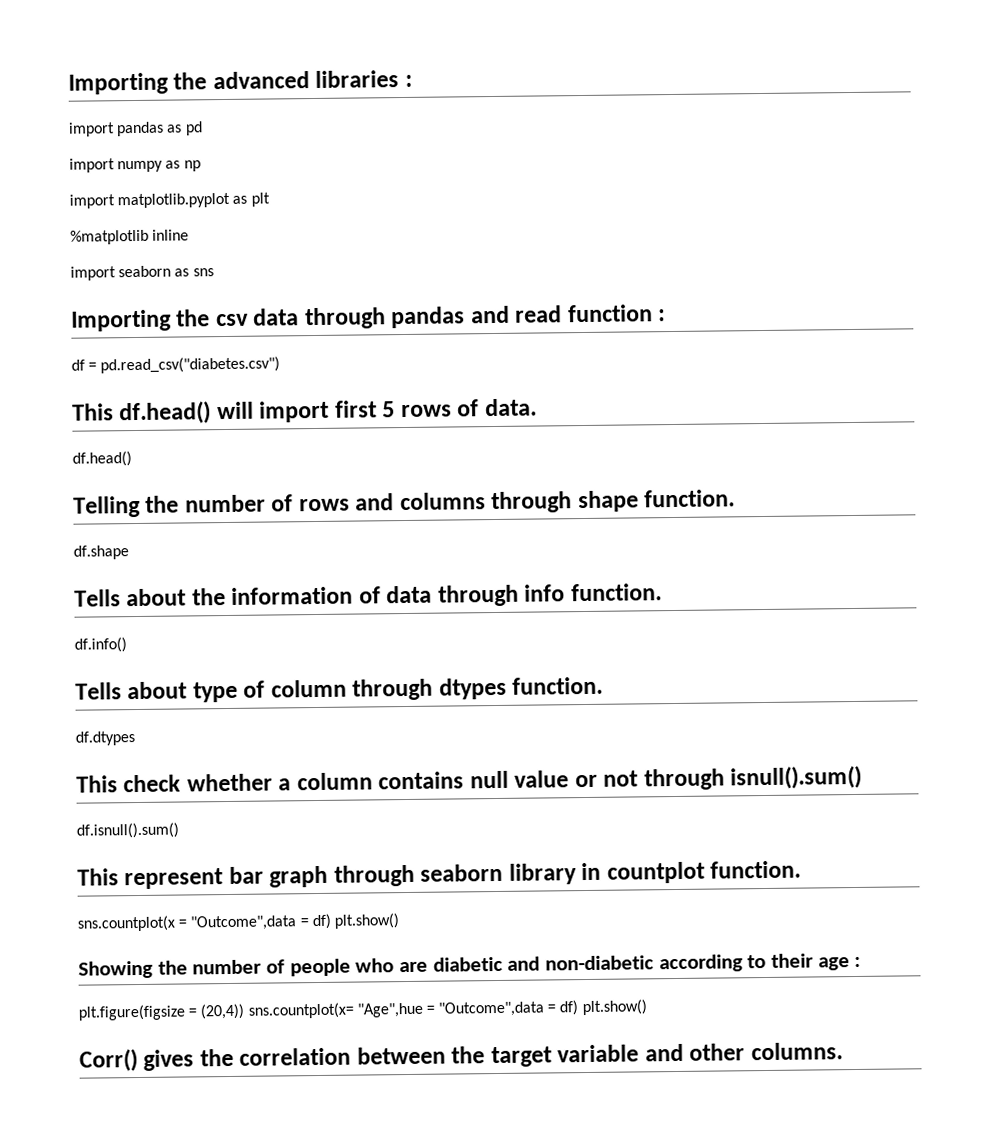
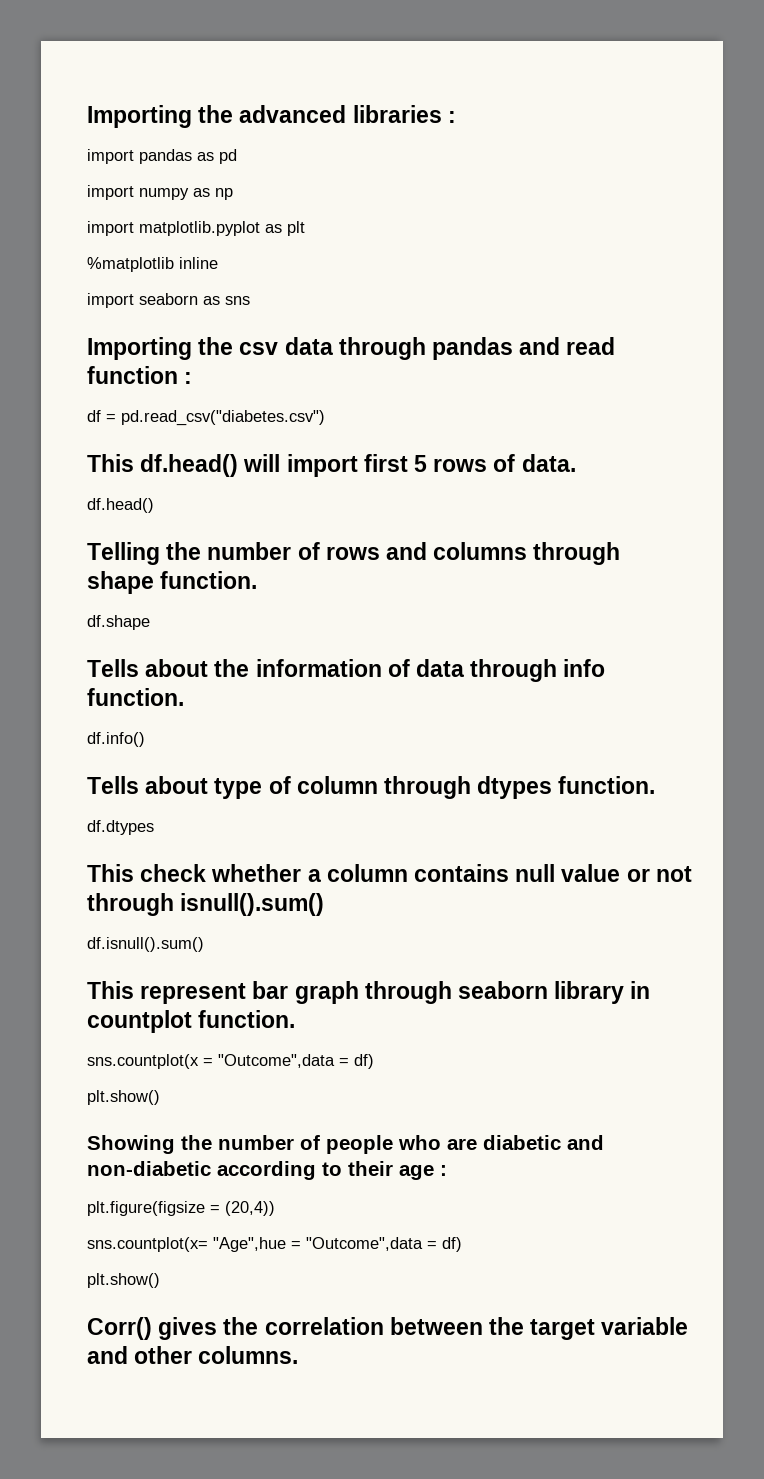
- sns.countplot(x = "Outcome",data = df) plt.show()
+ sns.countplot(x = "Outcome",data = df)
+ plt.show()
- plt.figure(figsize = (20,4)) sns.countplot(x= "Age",hue = "Outcome",data = df) plt.show()
+ plt.figure(figsize = (20,4))
+ sns.countplot(x= "Age",hue = "Outcome",data = df)
+ plt.show()

